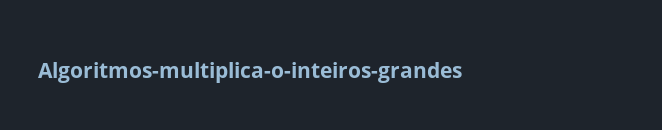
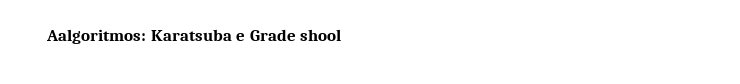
- Algoritmos-multiplica-o-inteiros-grandes
+ Aalgoritmos: Karatsuba e Grade shool

